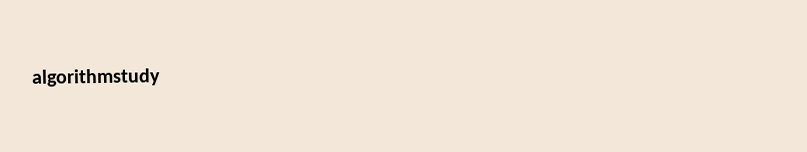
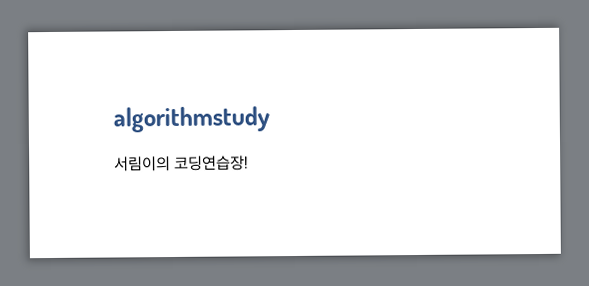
+ 서림이의 코딩연습장!

